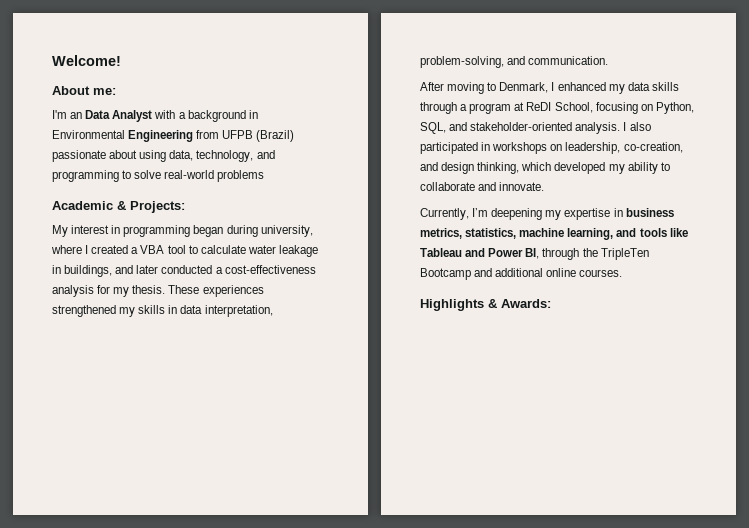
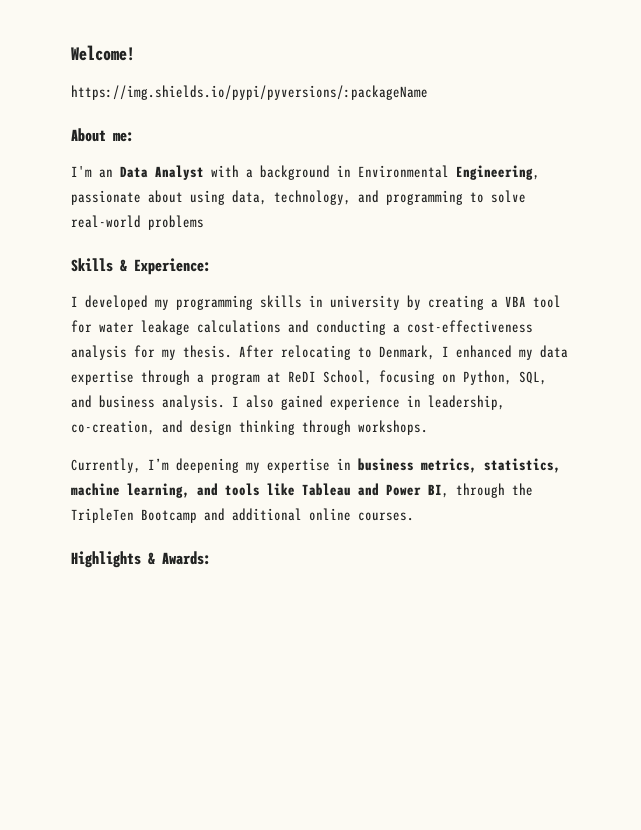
+ https://img.shields.io/pypi/pyversions/:packageName
- I'm an Data Analyst with a background in Environmental Engineering from UFPB (Brazil) passionate about using data, technology, and programming to solve real-world problems
+ I'm an Data Analyst with a background in Environmental Engineering, passionate about using data, technology, and programming to solve real-world problems
- Academic & Projects:
- My interest in programming began during university, where I created a VBA tool to calculate water leakage in buildings, and later conducted a cost-effectiveness analysis for my thesis.
+ Skills & Experience:
+ I developed my programming skills in university by creating a VBA tool for water leakage calculations and conducting a cost-effectiveness analysis for my thesis.
- These experiences strengthened my skills in data interpretation, problem-solving, and communication.
- After moving to Denmark, I enhanced my data skills through a program at ReDI School, focusing on Python, SQL, and stakeholder-oriented analysis.
+ After relocating to Denmark, I enhanced my data expertise through a program at ReDI School, focusing on Python, SQL, and business analysis.
- I also participated in workshops on leadership, co-creation, and design thinking, which developed my ability to collaborate and innovate.
+ I also gained experience in leadership, co-creation, and design thinking through workshops.

